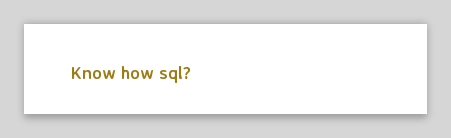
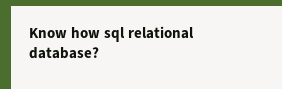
- Know how sql?
+ Know how sql relational database?

